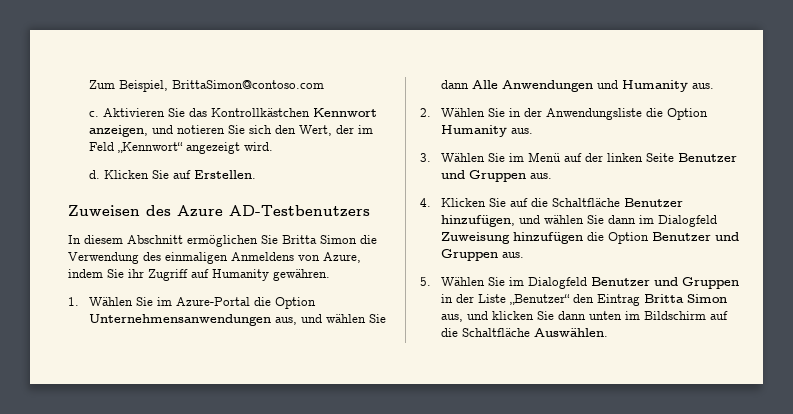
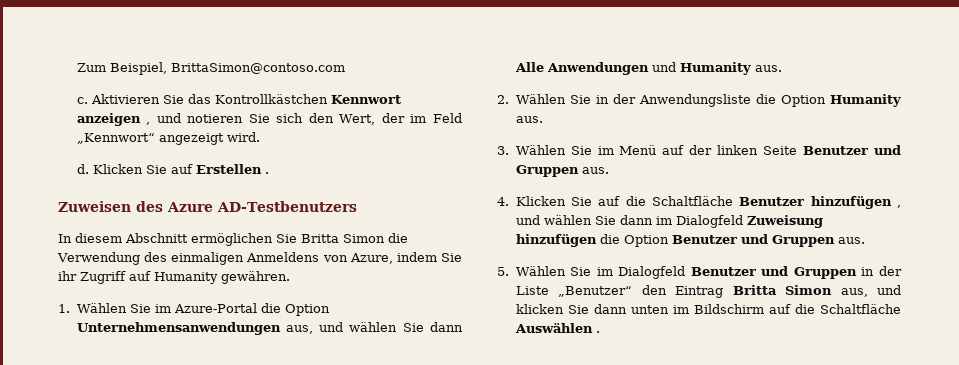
- Aktivieren Sie das Kontrollkästchen Kennwort anzeigen, und notieren Sie sich den Wert, der im Feld „Kennwort“ angezeigt wird.
+ Aktivieren Sie das Kontrollkästchen Kennwort anzeigen , und notieren Sie sich den Wert, der im Feld „Kennwort“ angezeigt wird.
- Klicken Sie auf Erstellen.
+ Klicken Sie auf Erstellen .
- 4. Klicken Sie auf die Schaltfläche Benutzer hinzufügen, und wählen Sie dann im Dialogfeld Zuweisung hinzufügen die Option Benutzer und Gruppen aus.
+ 4. Klicken Sie auf die Schaltfläche Benutzer hinzufügen , und wählen Sie dann im Dialogfeld Zuweisung hinzufügen die Option Benutzer und Gruppen aus.
- 5. Wählen Sie im Dialogfeld Benutzer und Gruppen in der Liste „Benutzer“ den Eintrag Britta Simon aus, und klicken Sie dann unten im Bildschirm auf die Schaltfläche Auswählen.
+ 5. Wählen Sie im Dialogfeld Benutzer und Gruppen in der Liste „Benutzer“ den Eintrag Britta Simon aus, und klicken Sie dann unten im Bildschirm auf die Schaltfläche Auswählen .

